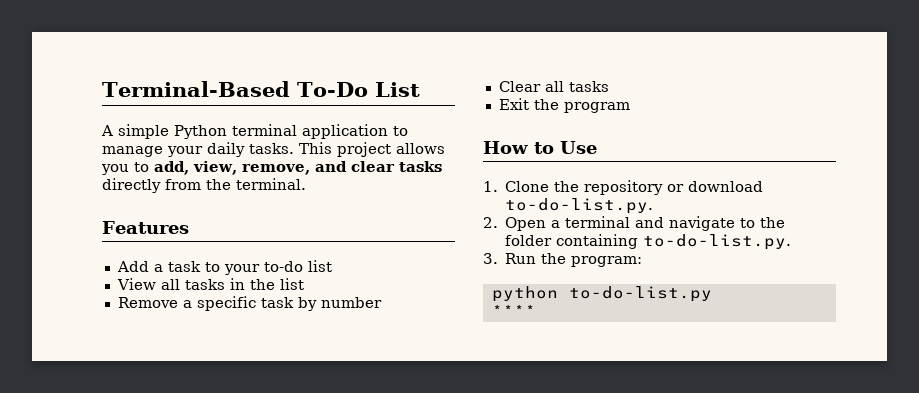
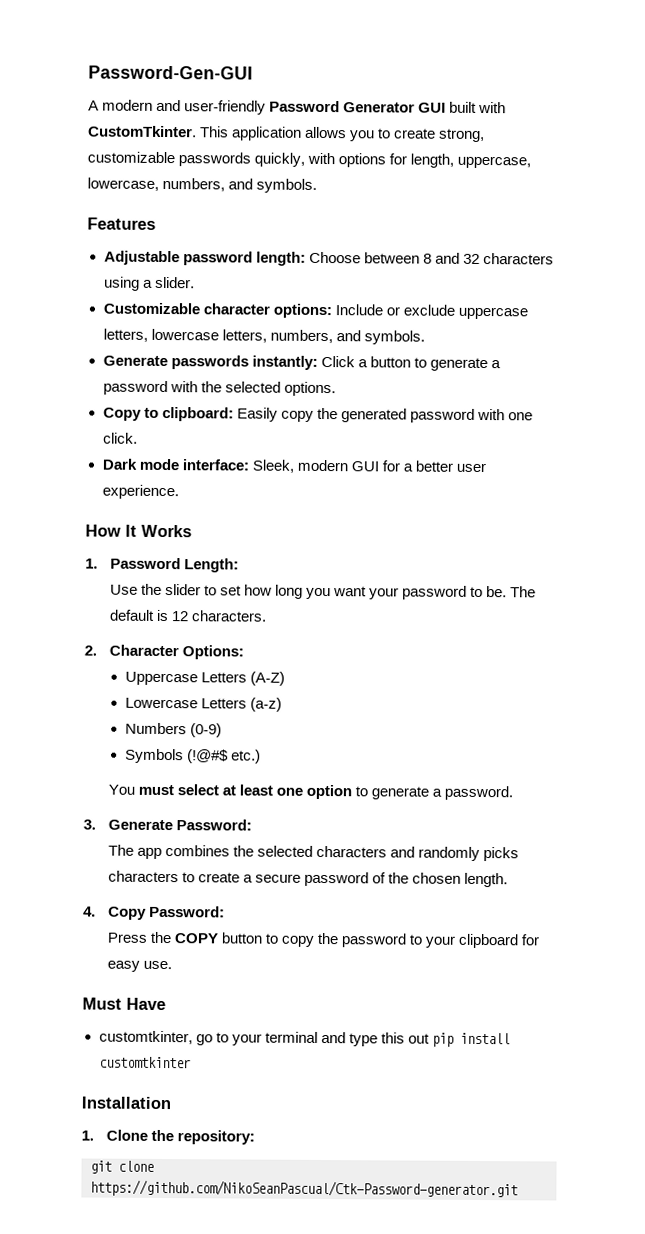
- Terminal-Based To-Do List
- A simple Python terminal application to manage your daily tasks. This project allows you to add, view, remove, and clear tasks directly from the terminal.
+ Password-Gen-GUI
+ A modern and user-friendly Password Generator GUI built with CustomTkinter. This application allows you to create strong, customizable passwords quickly, with options for length, uppercase, lowercase, numbers, and symbols.
  Features
- Add a task to your to-do list
- View all tasks in the list
- Remove a specific task by number
- Clear all tasks
- Exit the program
- How to Use
- 1. Clone the repository or download to-do-list.py.
- 2. Open a terminal and navigate to the folder containing to-do-list.py.
- 3. Run the program:
- python to-do-list.py
- ****
+ Adjustable password length: Choose between 8 and 32 characters using a slider.
+ Customizable character options: Include or exclude uppercase letters, lowercase letters, numbers, and symbols.
+ Generate passwords instantly: Click a button to generate a password with the selected options.
+ Copy to clipboard: Easily copy the generated password with one click.
+ Dark mode interface: Sleek, modern GUI for a better user experience.
+ How It Works
+ 1. Password Length:
+ Use the slider to set how long you want your password to be. The default is 12 characters.
+ 2. Character Options:
+ Uppercase Letters (A-Z)
+ Lowercase Letters (a-z)
+ Numbers (0-9)
+ Symbols (!@#$ etc.)
+ You must select at least one option to generate a password.
+ 3. Generate Password:
+ The app combines the selected characters and randomly picks characters to create a secure password of the chosen length.
+ 4. Copy Password:
+ Press the COPY button to copy the password to your clipboard for easy use.
+ Must Have
+ customtkinter, go to your terminal and type this out pip install customtkinter
+ Installation
+ 1. Clone the repository:
+ git clone https://github.com/NikoSeanPascual/Ctk-Password-generator.git

